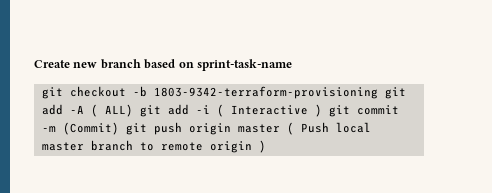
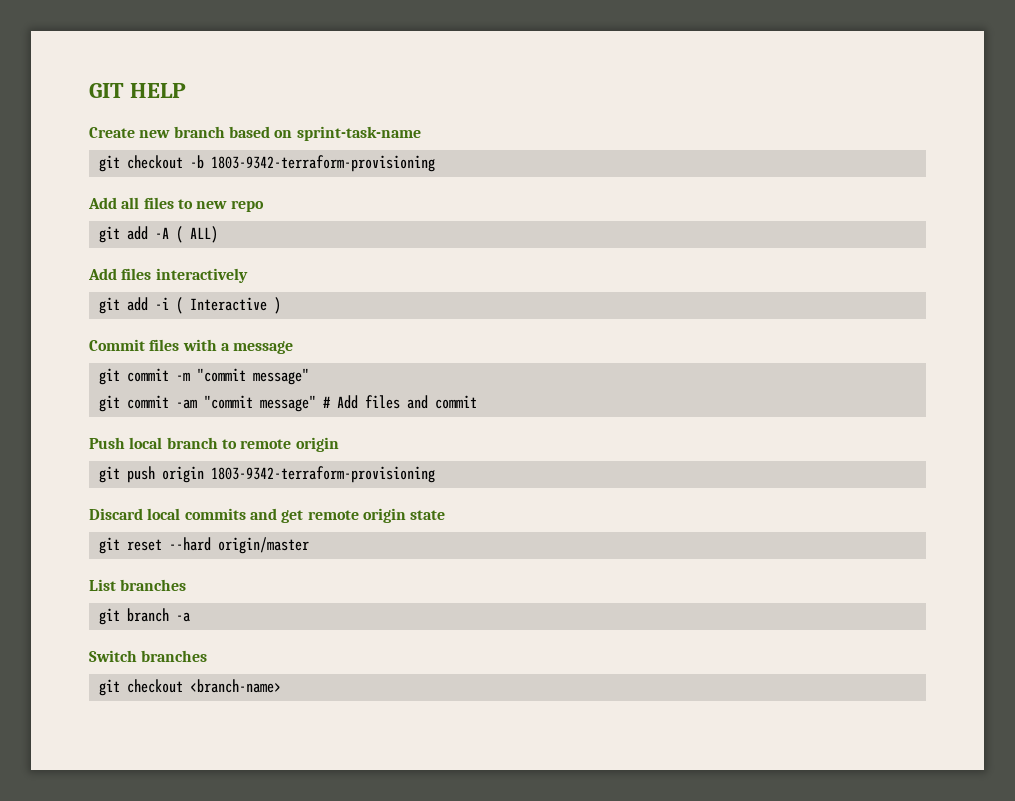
+ GIT HELP
- git checkout -b 1803-9342-terraform-provisioning git add -A ( ALL) git add -i ( Interactive ) git commit -m (Commit) git push origin master ( Push local master branch to remote origin )
+ git checkout -b 1803-9342-terraform-provisioning
+ Add all files to new repo
+ git add -A ( ALL)
+ Add files interactively
+ git add -i ( Interactive )
+ Commit files with a message
+ git commit -m "commit message"
+ git commit -am "commit message" # Add files and commit
+ Push local branch to remote origin
+ git push origin 1803-9342-terraform-provisioning
+ Discard local commits and get remote origin state
+ git reset --hard origin/master
+ List branches
+ git branch -a
+ Switch branches
+ git checkout <branch-name>

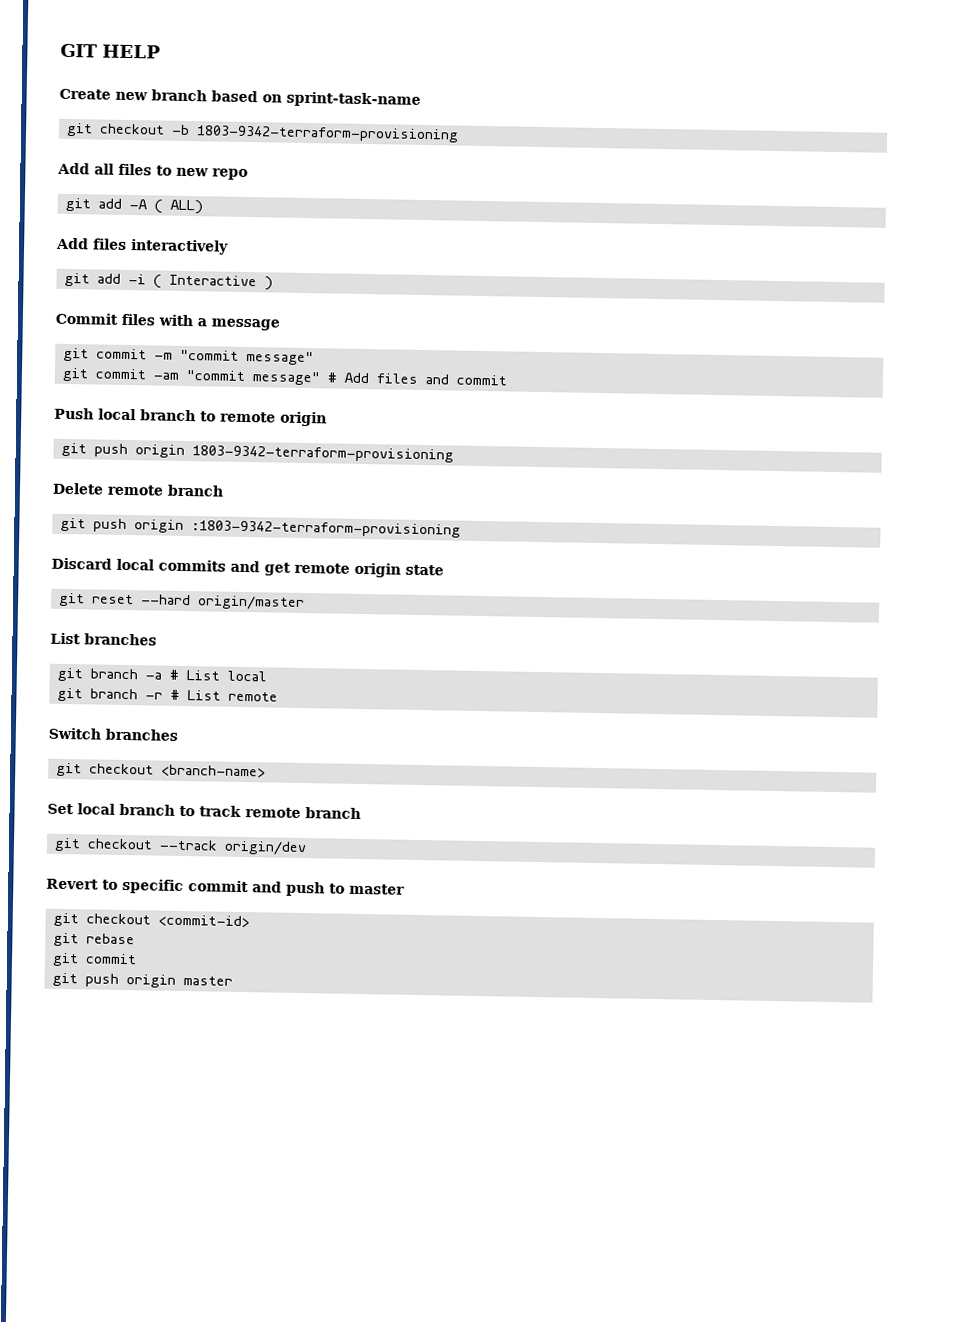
+ Delete remote branch
+ git push origin :1803-9342-terraform-provisioning
- git branch -a
+ git branch -a # List local
+ git branch -r # List remote
+ Set local branch to track remote branch
+ git checkout --track origin/dev
+ Revert to specific commit and push to master
+ git checkout <commit-id>
+ git rebase
+ git commit
+ git push origin master

